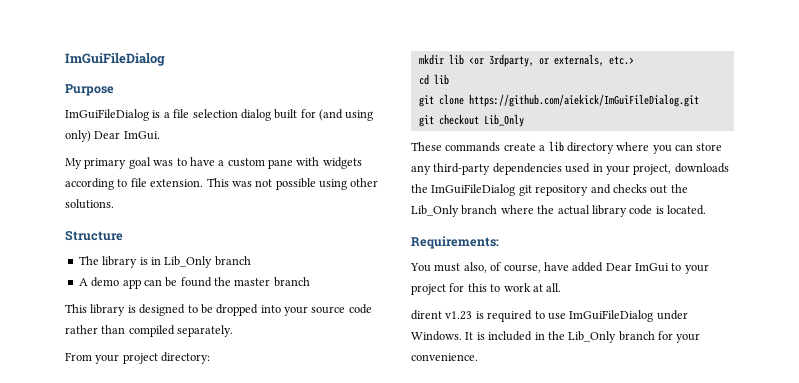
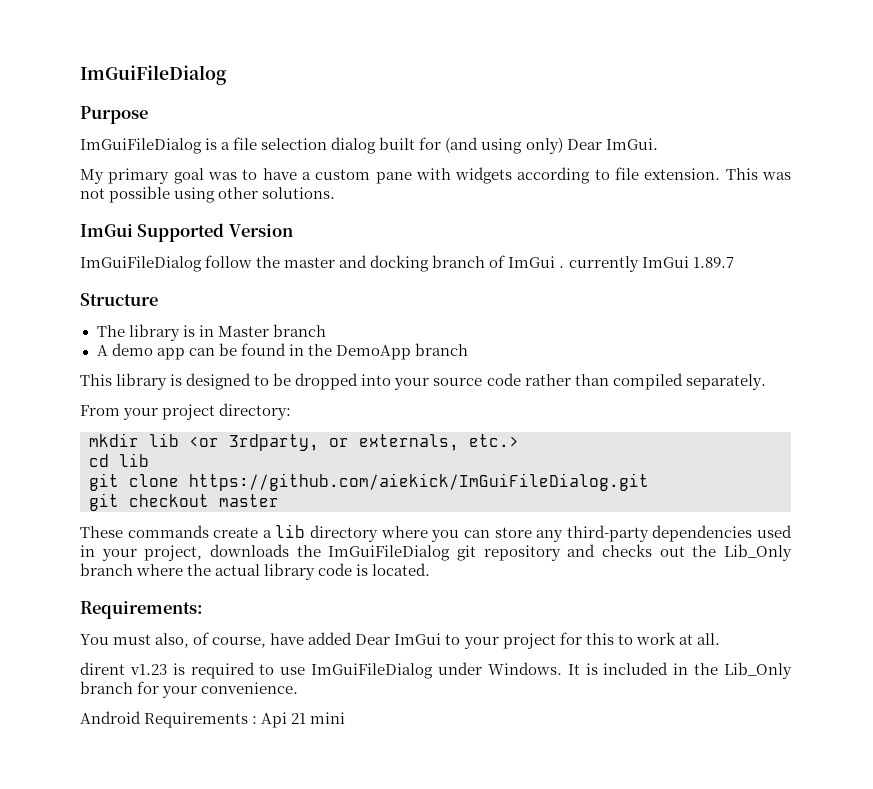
+ ImGui Supported Version
+ ImGuiFileDialog follow the master and docking branch of ImGui . currently ImGui 1.89.7
- The library is in Lib_Only branch
+ The library is in Master branch
- A demo app can be found the master branch
+ A demo app can be found in the DemoApp branch
- git checkout Lib_Only
+ git checkout master
+ Android Requirements : Api 21 mini

